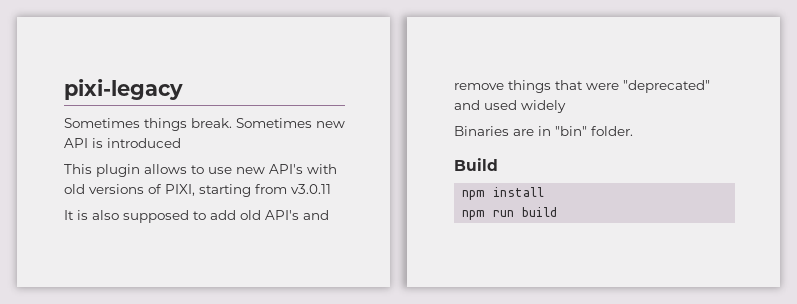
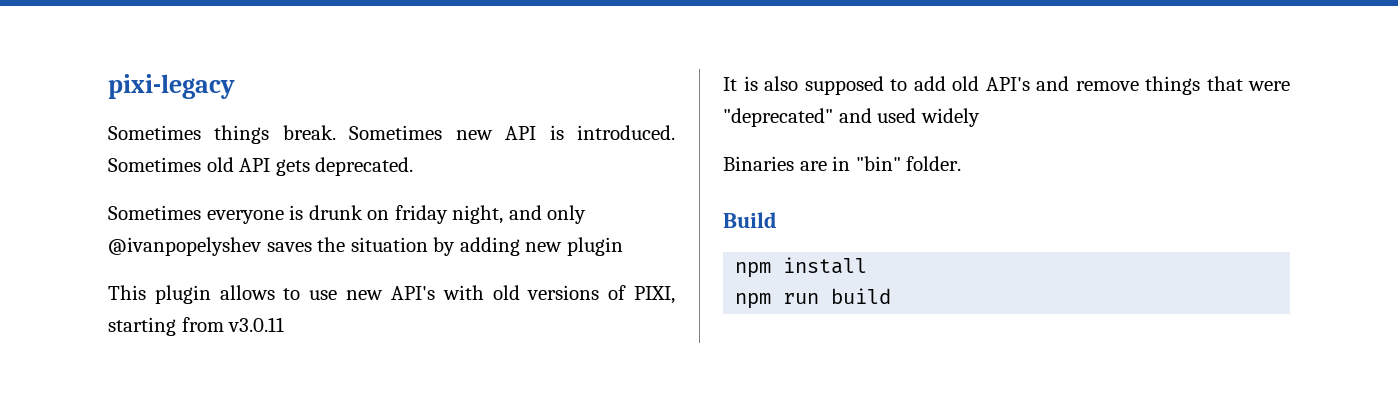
- Sometimes new API is introduced
+ Sometimes new API is introduced. Sometimes old API gets deprecated.
+ Sometimes everyone is drunk on friday night, and only @ivanpopelyshev saves the situation by adding new plugin

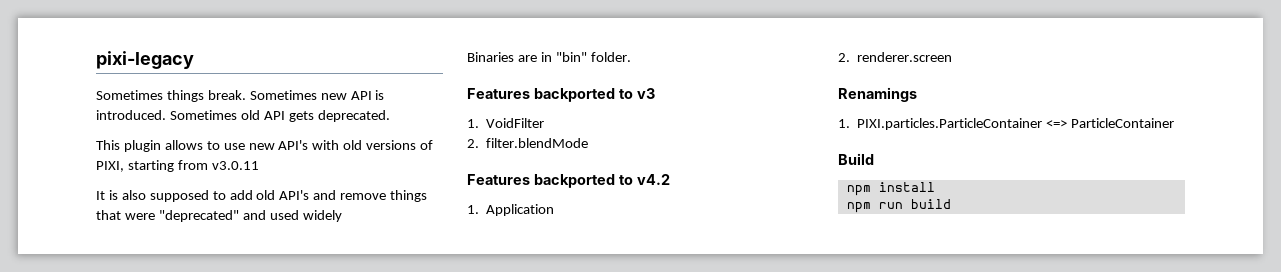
- Sometimes everyone is drunk on friday night, and only @ivanpopelyshev saves the situation by adding new plugin
+ Features backported to v3
+ 1. VoidFilter
+ 2. filter.blendMode
+ Features backported to v4.2
+ 1. Application
+ 2. renderer.screen
+ Renamings
+ 1. PIXI.particles.ParticleContainer <=> ParticleContainer

